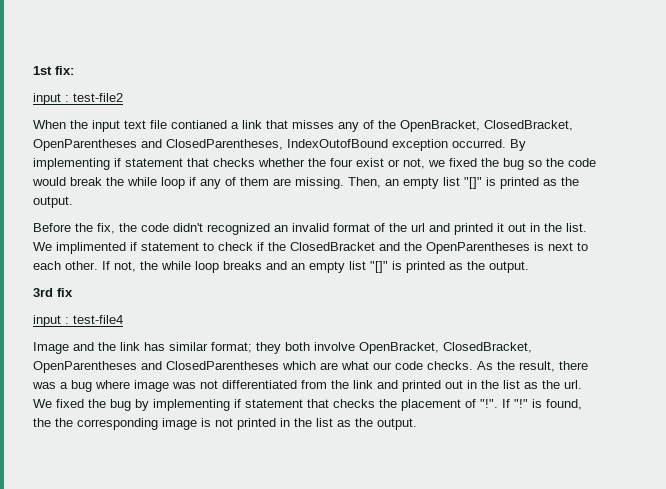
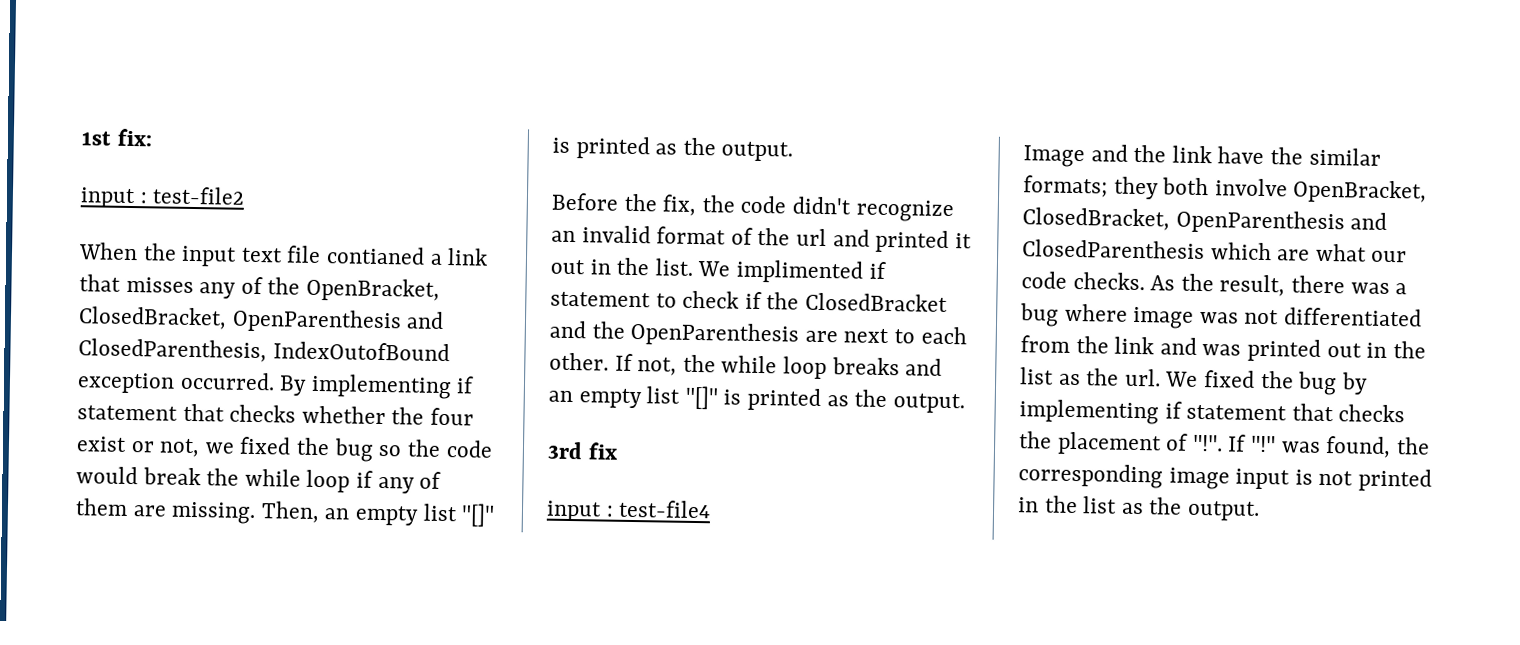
- When the input text file contianed a link that misses any of the OpenBracket, ClosedBracket, OpenParentheses and ClosedParentheses, IndexOutofBound exception occurred.
+ When the input text file contianed a link that misses any of the OpenBracket, ClosedBracket, OpenParenthesis and ClosedParenthesis, IndexOutofBound exception occurred.
- Before the fix, the code didn't recognized an invalid format of the url and printed it out in the list.
+ Before the fix, the code didn't recognize an invalid format of the url and printed it out in the list.
- We implimented if statement to check if the ClosedBracket and the OpenParentheses is next to each other.
+ We implimented if statement to check if the ClosedBracket and the OpenParenthesis are next to each other.
- Image and the link has similar format; they both involve OpenBracket, ClosedBracket, OpenParentheses and ClosedParentheses which are what our code checks.
+ Image and the link have the similar formats; they both involve OpenBracket, ClosedBracket, OpenParenthesis and ClosedParenthesis which are what our code checks.
- As the result, there was a bug where image was not differentiated from the link and printed out in the list as the url.
+ As the result, there was a bug where image was not differentiated from the link and was printed out in the list as the url.
- If "!" is found, the the corresponding image is not printed in the list as the output.
+ If "!" was found, the corresponding image input is not printed in the list as the output.

